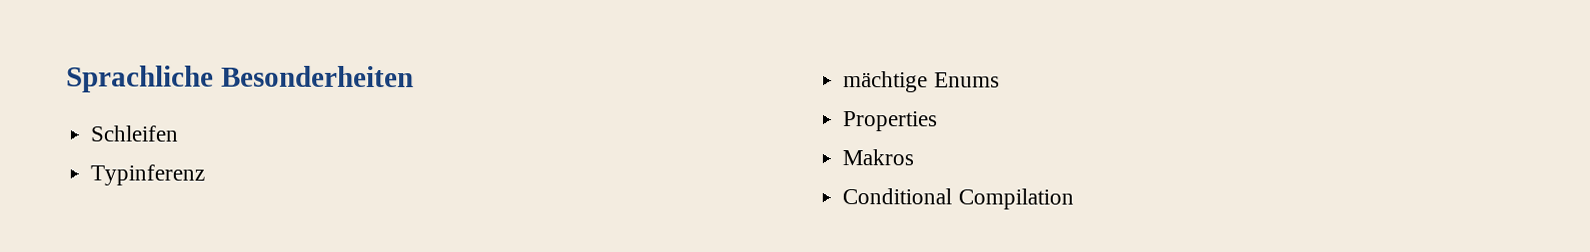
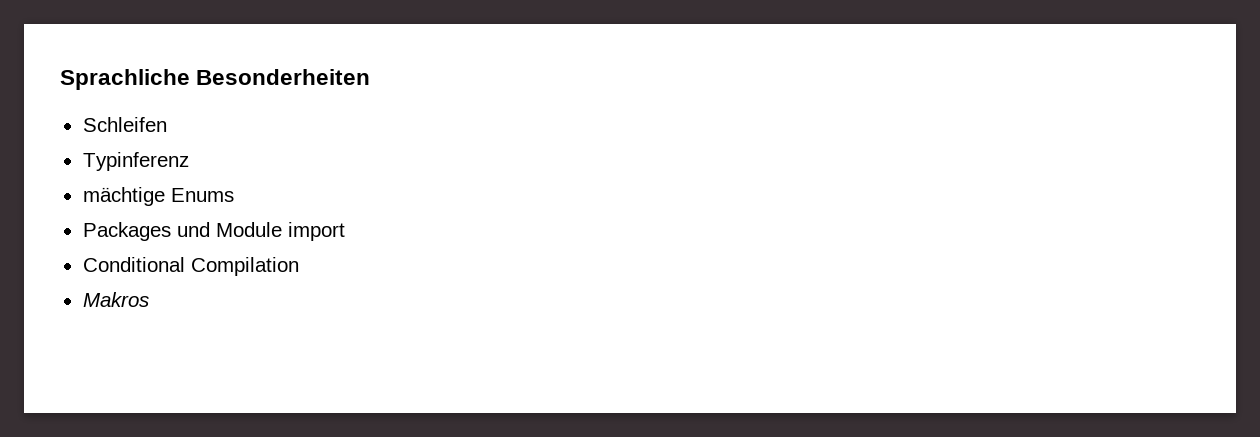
- Properties
- Makros
+ Packages und Module import
+ Makros

